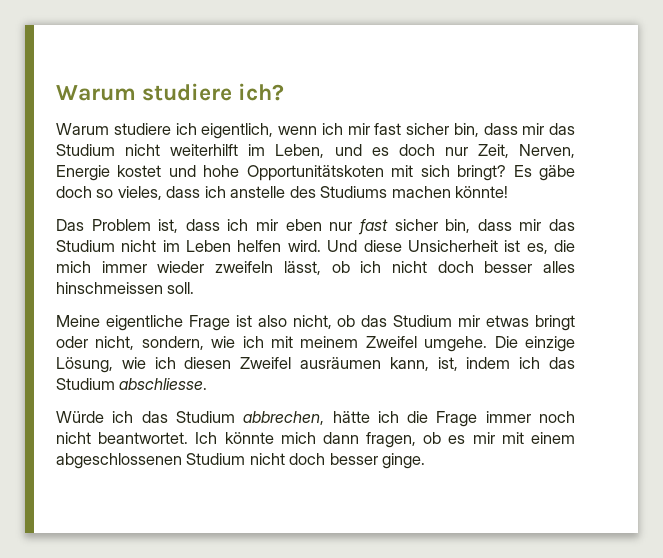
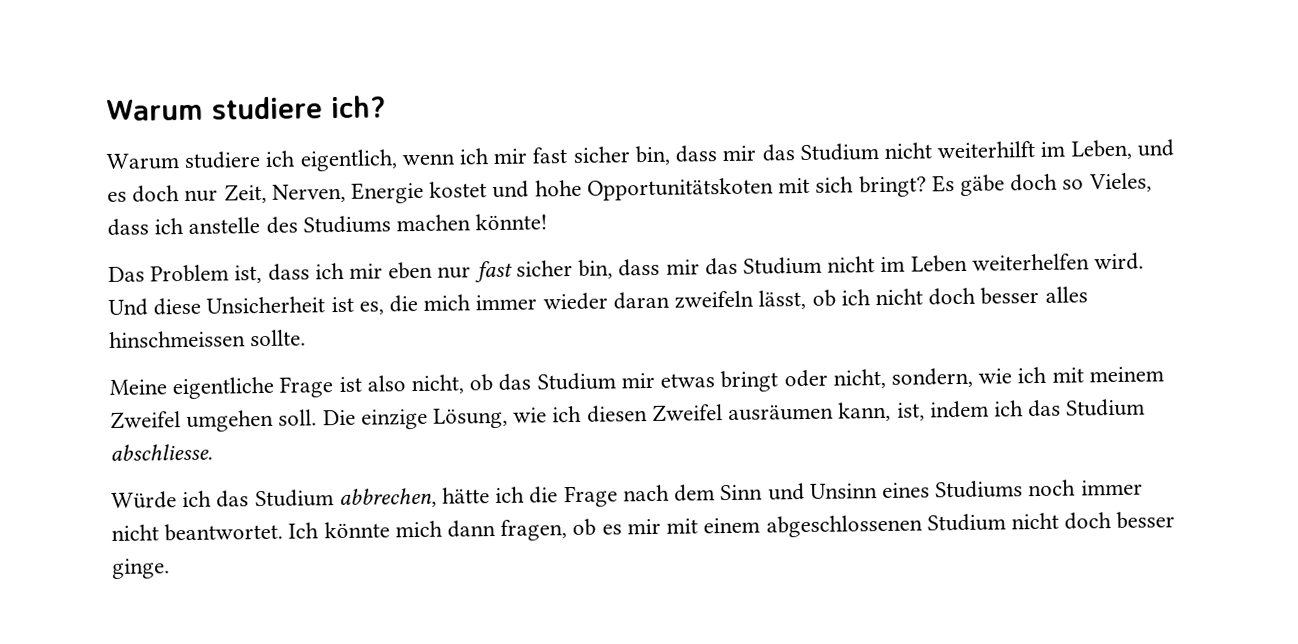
- Es gäbe doch so vieles, dass ich anstelle des Studiums machen könnte!
+ Es gäbe doch so Vieles, dass ich anstelle des Studiums machen könnte!
- Das Problem ist, dass ich mir eben nur fast sicher bin, dass mir das Studium nicht im Leben helfen wird.
+ Das Problem ist, dass ich mir eben nur fast sicher bin, dass mir das Studium nicht im Leben weiterhelfen wird.
- Und diese Unsicherheit ist es, die mich immer wieder zweifeln lässt, ob ich nicht doch besser alles hinschmeissen soll.
+ Und diese Unsicherheit ist es, die mich immer wieder daran zweifeln lässt, ob ich nicht doch besser alles hinschmeissen sollte.
- Meine eigentliche Frage ist also nicht, ob das Studium mir etwas bringt oder nicht, sondern, wie ich mit meinem Zweifel umgehe.
+ Meine eigentliche Frage ist also nicht, ob das Studium mir etwas bringt oder nicht, sondern, wie ich mit meinem Zweifel umgehen soll.
- Würde ich das Studium abbrechen, hätte ich die Frage immer noch nicht beantwortet.
+ Würde ich das Studium abbrechen, hätte ich die Frage nach dem Sinn und Unsinn eines Studiums noch immer nicht beantwortet.

